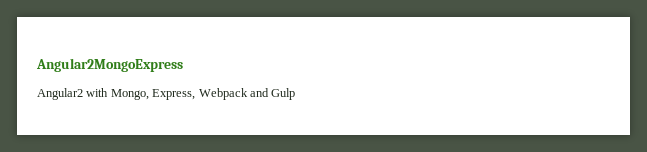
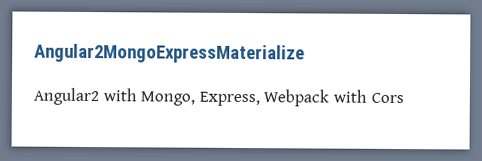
- Angular2MongoExpress
+ Angular2MongoExpressMaterialize
- Angular2 with Mongo, Express, Webpack and Gulp
+ Angular2 with Mongo, Express, Webpack with Cors

